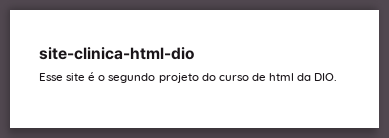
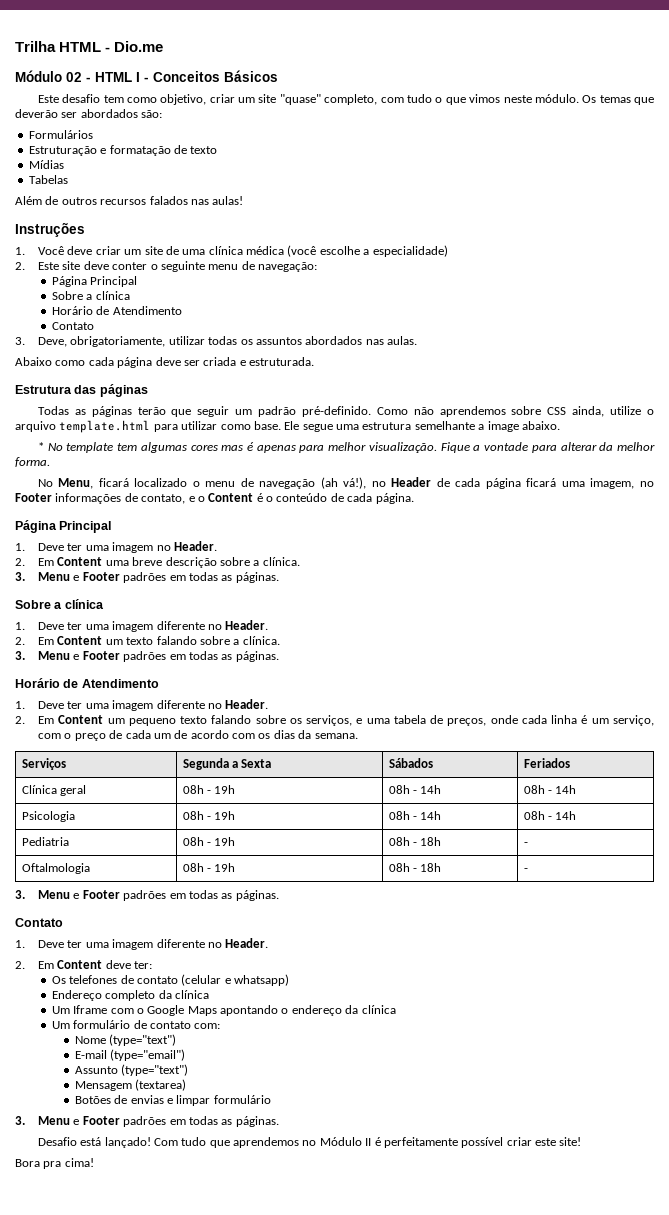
- site-clinica-html-dio
- Esse site é o segundo projeto do curso de html da DIO.
+ Trilha HTML - Dio.me
+ Módulo 02 - HTML I - Conceitos Básicos
+ Este desafio tem como objetivo, criar um site "quase" completo, com tudo o que vimos neste módulo. Os temas que deverão ser abordados são:
+ Formulários
+ Estruturação e formatação de texto
+ Mídias
+ Tabelas
+ Além de outros recursos falados nas aulas!
+ Instruções
+ 1. Você deve criar um site de uma clínica médica (você escolhe a especialidade)
+ 2. Este site deve conter o seguinte menu de navegação:
+ Página Principal
+ Sobre a clínica
+ Horário de Atendimento
+ Contato
+ 3. Deve, obrigatoriamente, utilizar todas os assuntos abordados nas aulas.
+ Abaixo como cada página deve ser criada e estruturada.
+ Estrutura das páginas
+ Todas as páginas terão que seguir um padrão pré-definido. Como não aprendemos sobre CSS ainda, utilize o arquivo template.html para utilizar como base. Ele segue uma estrutura semelhante a image abaixo.
+ * No template tem algumas cores mas é apenas para melhor visualização. Fique a vontade para alterar da melhor forma.
+ No Menu, ficará localizado o menu de navegação (ah vá!), no Header de cada página ficará uma imagem, no Footer informações de contato, e o Content é o conteúdo de cada página.
+ Página Principal
+ 1. Deve ter uma imagem no Header.
+ 2. Em Content uma breve descrição sobre a clínica.
+ 3. Menu e Footer padrões em todas as páginas.
+ Sobre a clínica
+ 1. Deve ter uma imagem diferente no Header.
+ 2. Em Content um texto falando sobre a clínica.
+ 3. Menu e Footer padrões em todas as páginas.
+ Horário de Atendimento
+ 1. Deve ter uma imagem diferente no Header.
+ 2. Em Content um pequeno texto falando sobre os serviços, e uma tabela de preços, onde cada linha é um serviço, com o preço de cada um de acordo com os dias da semana.
+ Serviços | Segunda a Sexta | Sábados | Feriados
+ Clínica geral | 08h - 19h | 08h - 14h | 08h - 14h
+ Psicologia | 08h - 19h | 08h - 14h | 08h - 14h
+ Pediatria | 08h - 19h | 08h - 18h | -
+ Oftalmologia | 08h - 19h | 08h - 18h | -
+ 3. Menu e Footer padrões em todas as páginas.
+ Contato
+ 1. Deve ter uma imagem diferente no Header.
+ 2. Em Content deve ter:
+ Os telefones de contato (celular e whatsapp)
+ Endereço completo da clínica
+ Um Iframe com o Google Maps apontando o endereço da clínica
+ Um formulário de contato com:
+ Nome (type="text")
+ E-mail (type="email")
+ Assunto (type="text")
+ Mensagem (textarea)
+ Botões de envias e limpar formulário
+ 3. Menu e Footer padrões em todas as páginas.
+ Desafio está lançado! Com tudo que aprendemos no Módulo II é perfeitamente possível criar este site!
+ Bora pra cima!

